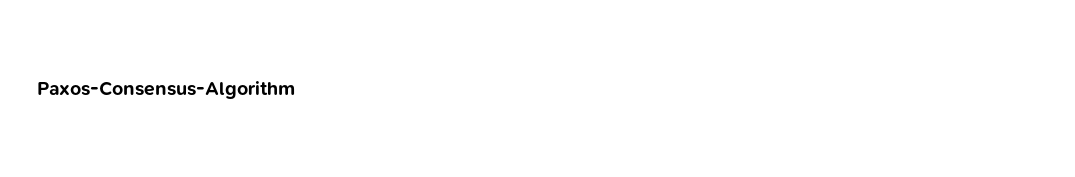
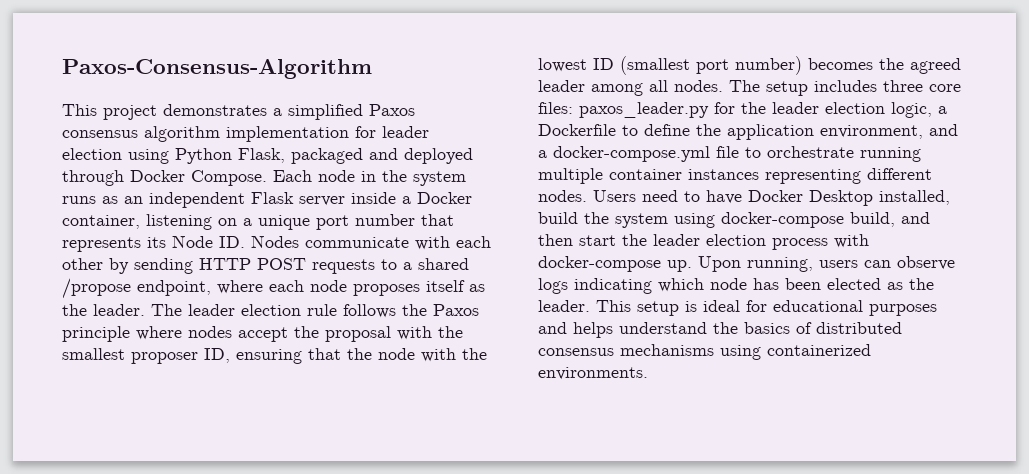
+ This project demonstrates a simplified Paxos consensus algorithm implementation for leader election using Python Flask, packaged and deployed through Docker Compose. Each node in the system runs as an independent Flask server inside a Docker container, listening on a unique port number that represents its Node ID. Nodes communicate with each other by sending HTTP POST requests to a shared /propose endpoint, where each node proposes itself as the leader. The leader election rule follows the Paxos principle where nodes accept the proposal with the smallest proposer ID, ensuring that the node with the lowest ID (smallest port number) becomes the agreed leader among all nodes. The setup includes three core files: paxos_leader.py for the leader election logic, a Dockerfile to define the application environment, and a docker-compose.yml file to orchestrate running multiple container instances representing different nodes. Users need to have Docker Desktop installed, build the system using docker-compose build, and then start the leader election process with docker-compose up. Upon running, users can observe logs indicating which node has been elected as the leader. This setup is ideal for educational purposes and helps understand the basics of distributed consensus mechanisms using containerized environments.

